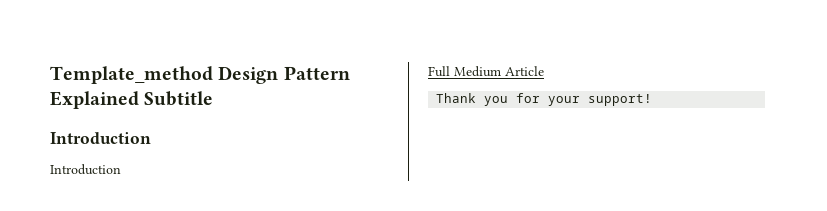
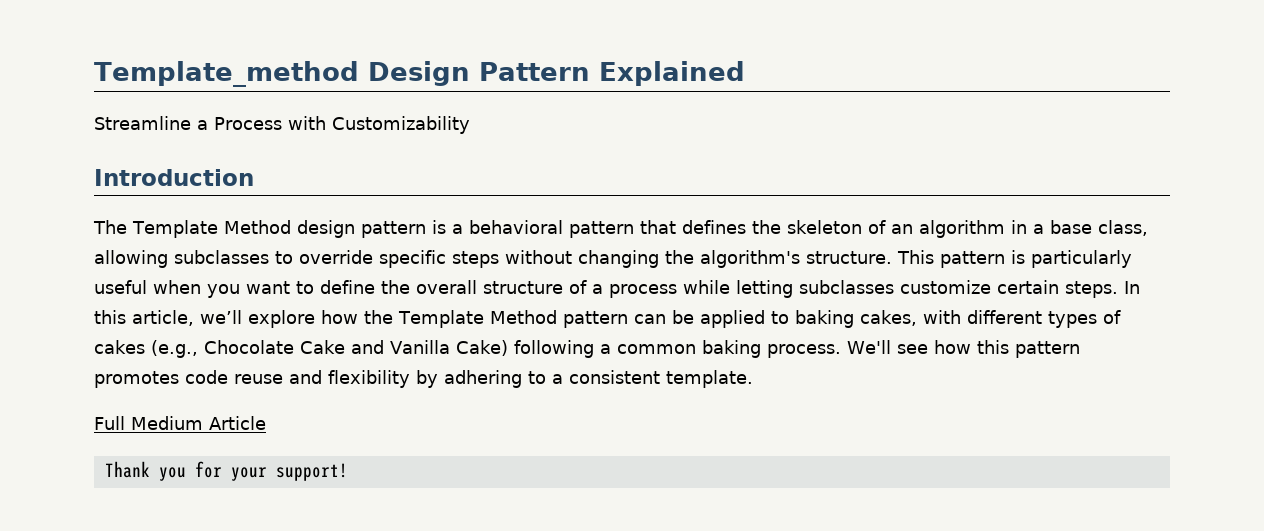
- Template_method Design Pattern Explained Subtitle
+ Template_method Design Pattern Explained
+ Streamline a Process with Customizability
  Introduction
- Introduction
+ The Template Method design pattern is a behavioral pattern that defines the skeleton of an algorithm in a base class, allowing subclasses to override specific steps without changing the algorithm's structure. This pattern is particularly useful when you want to define the overall structure of a process while letting subclasses customize certain steps. In this article, we’ll explore how the Template Method pattern can be applied to baking cakes, with different types of cakes (e.g., Chocolate Cake and Vanilla Cake) following a common baking process. We'll see how this pattern promotes code reuse and flexibility by adhering to a consistent template.

